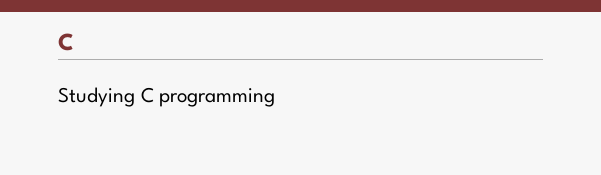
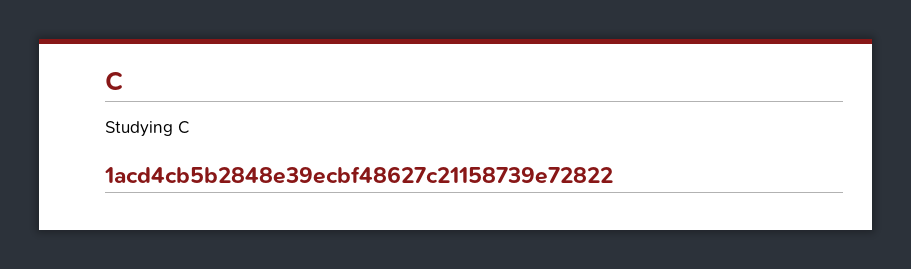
- Studying C programming
+ Studying C
+ 1acd4cb5b2848e39ecbf48627c21158739e72822

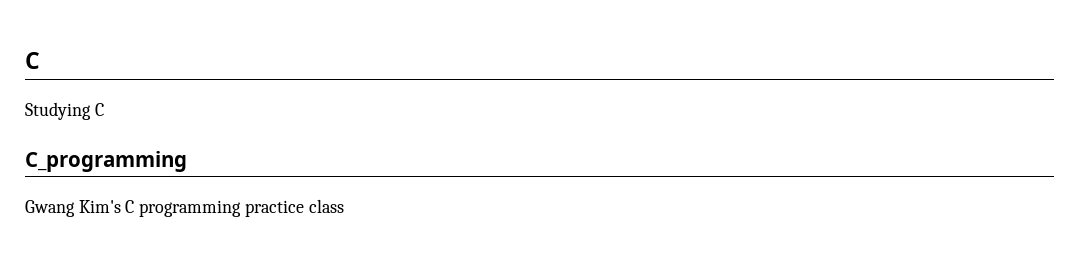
- 1acd4cb5b2848e39ecbf48627c21158739e72822
+ C_programming
+ Gwang Kim's C programming practice class

